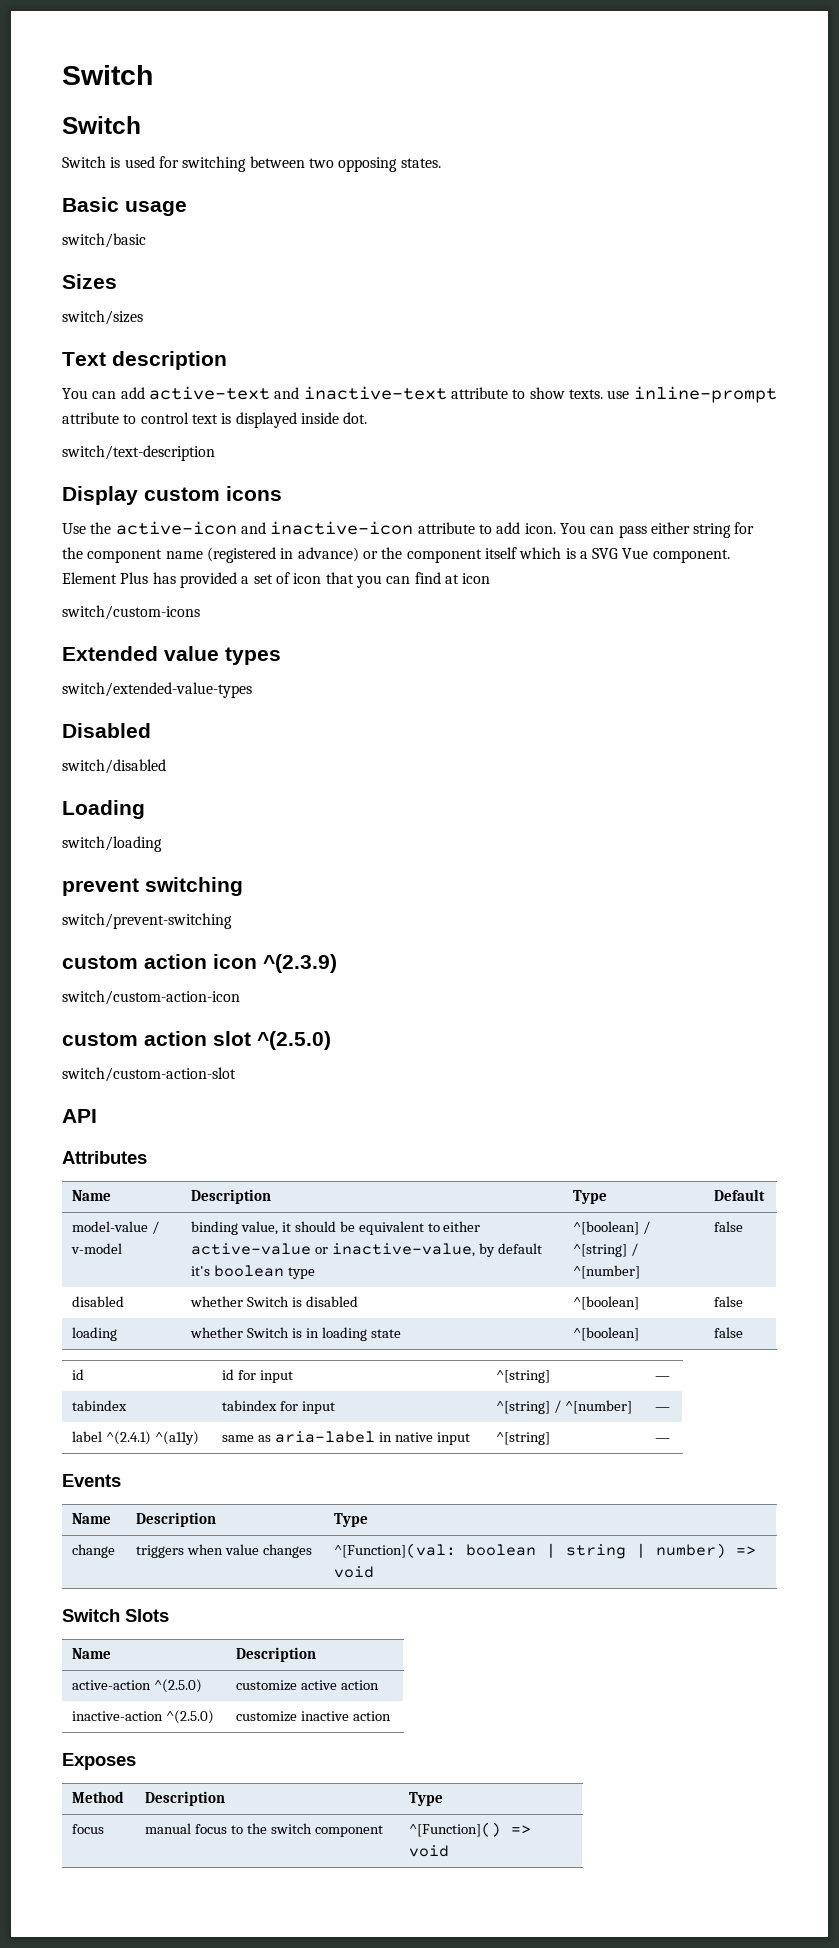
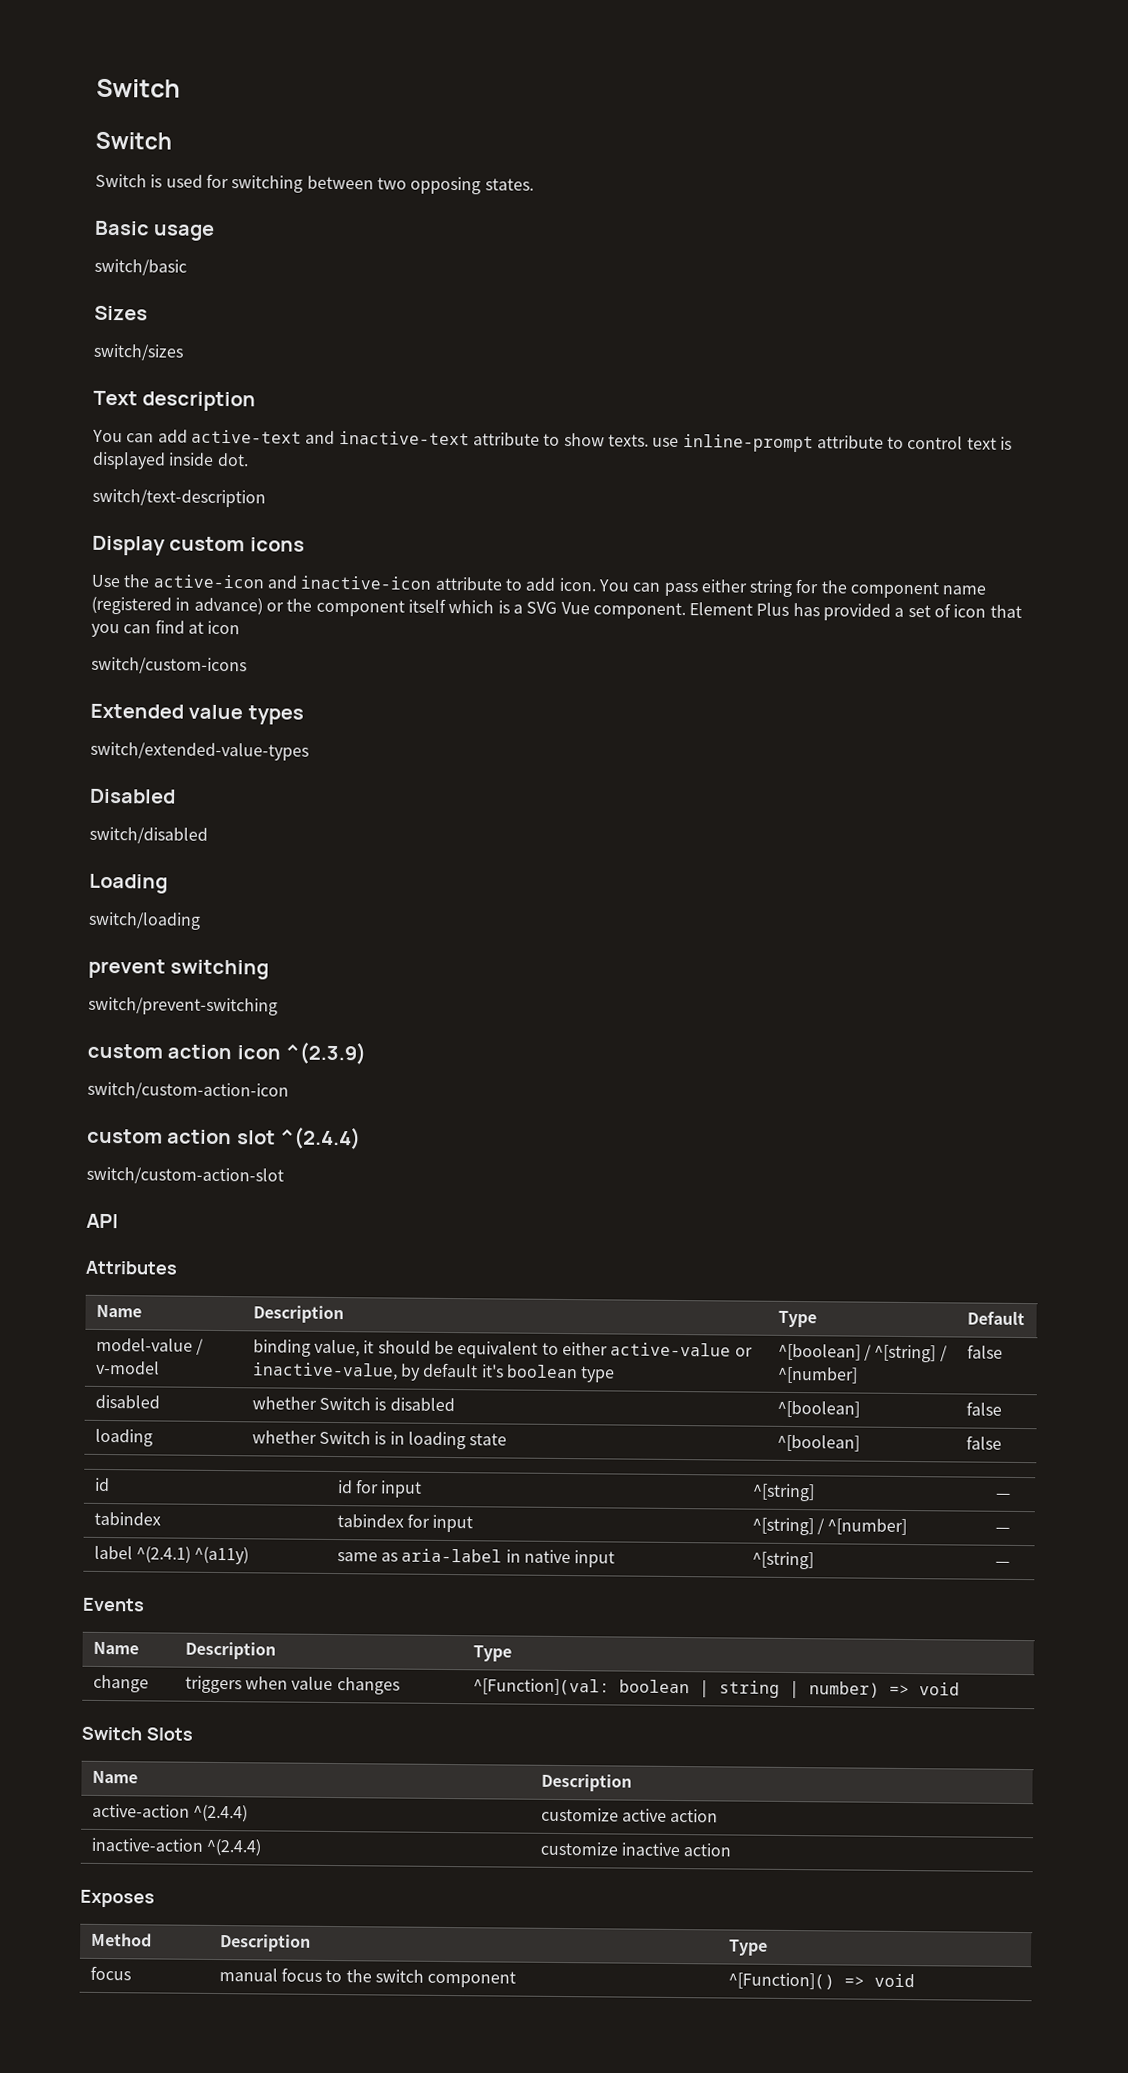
- custom action slot ^(2.5.0)
+ custom action slot ^(2.4.4)
- active-action ^(2.5.0) | customize active action
+ active-action ^(2.4.4) | customize active action
- inactive-action ^(2.5.0) | customize inactive action
+ inactive-action ^(2.4.4) | customize inactive action

